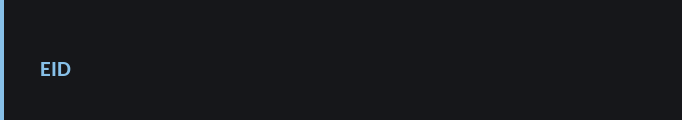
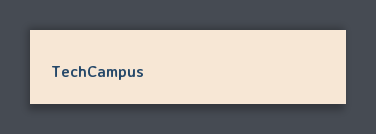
- EID
+ TechCampus

